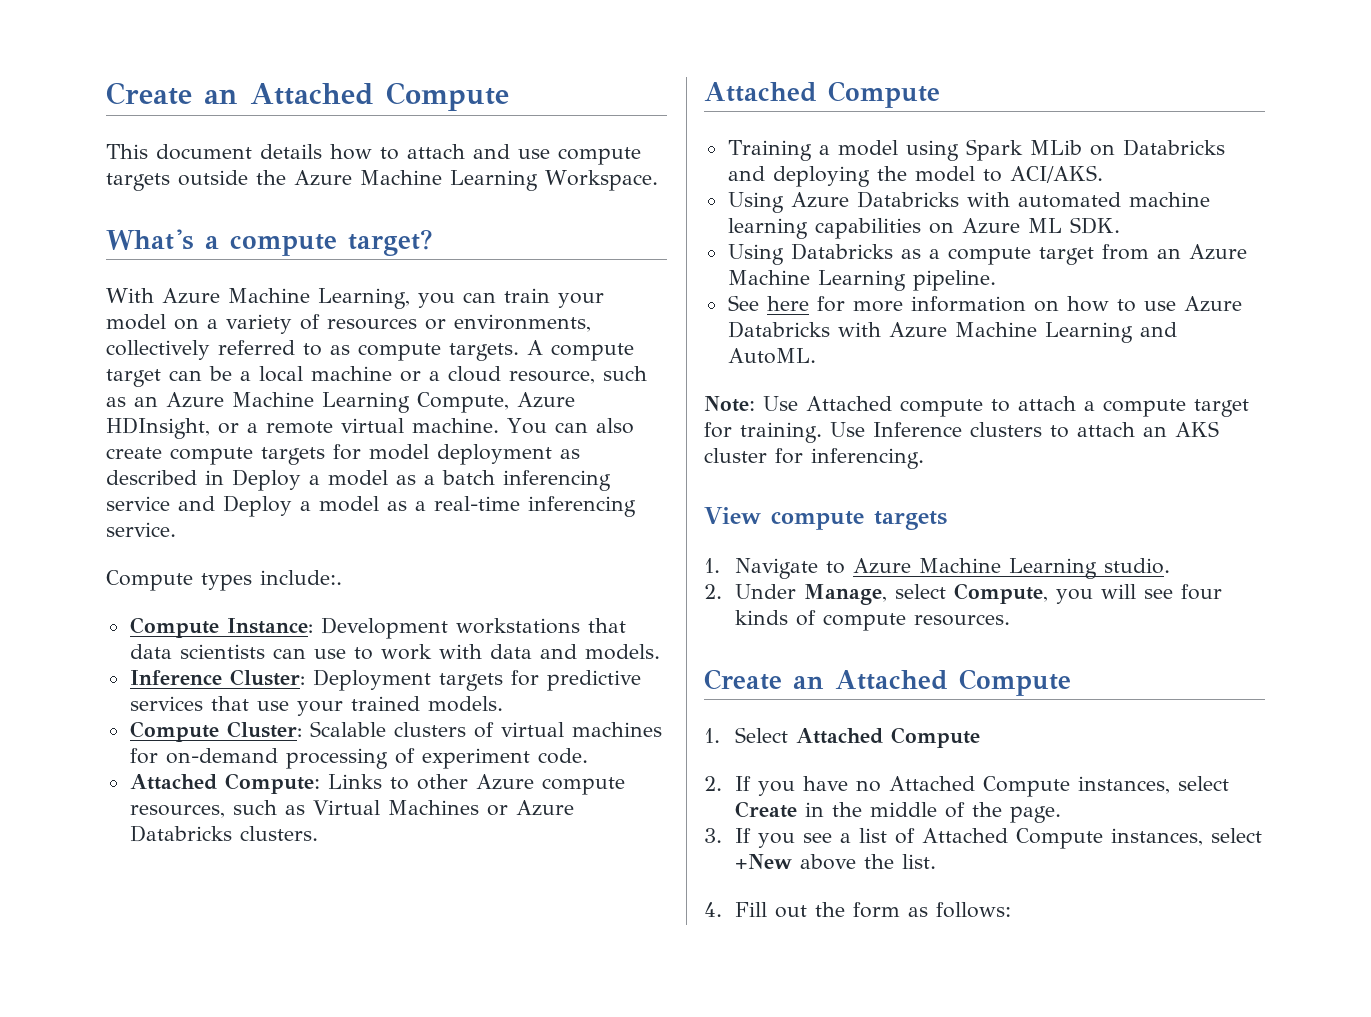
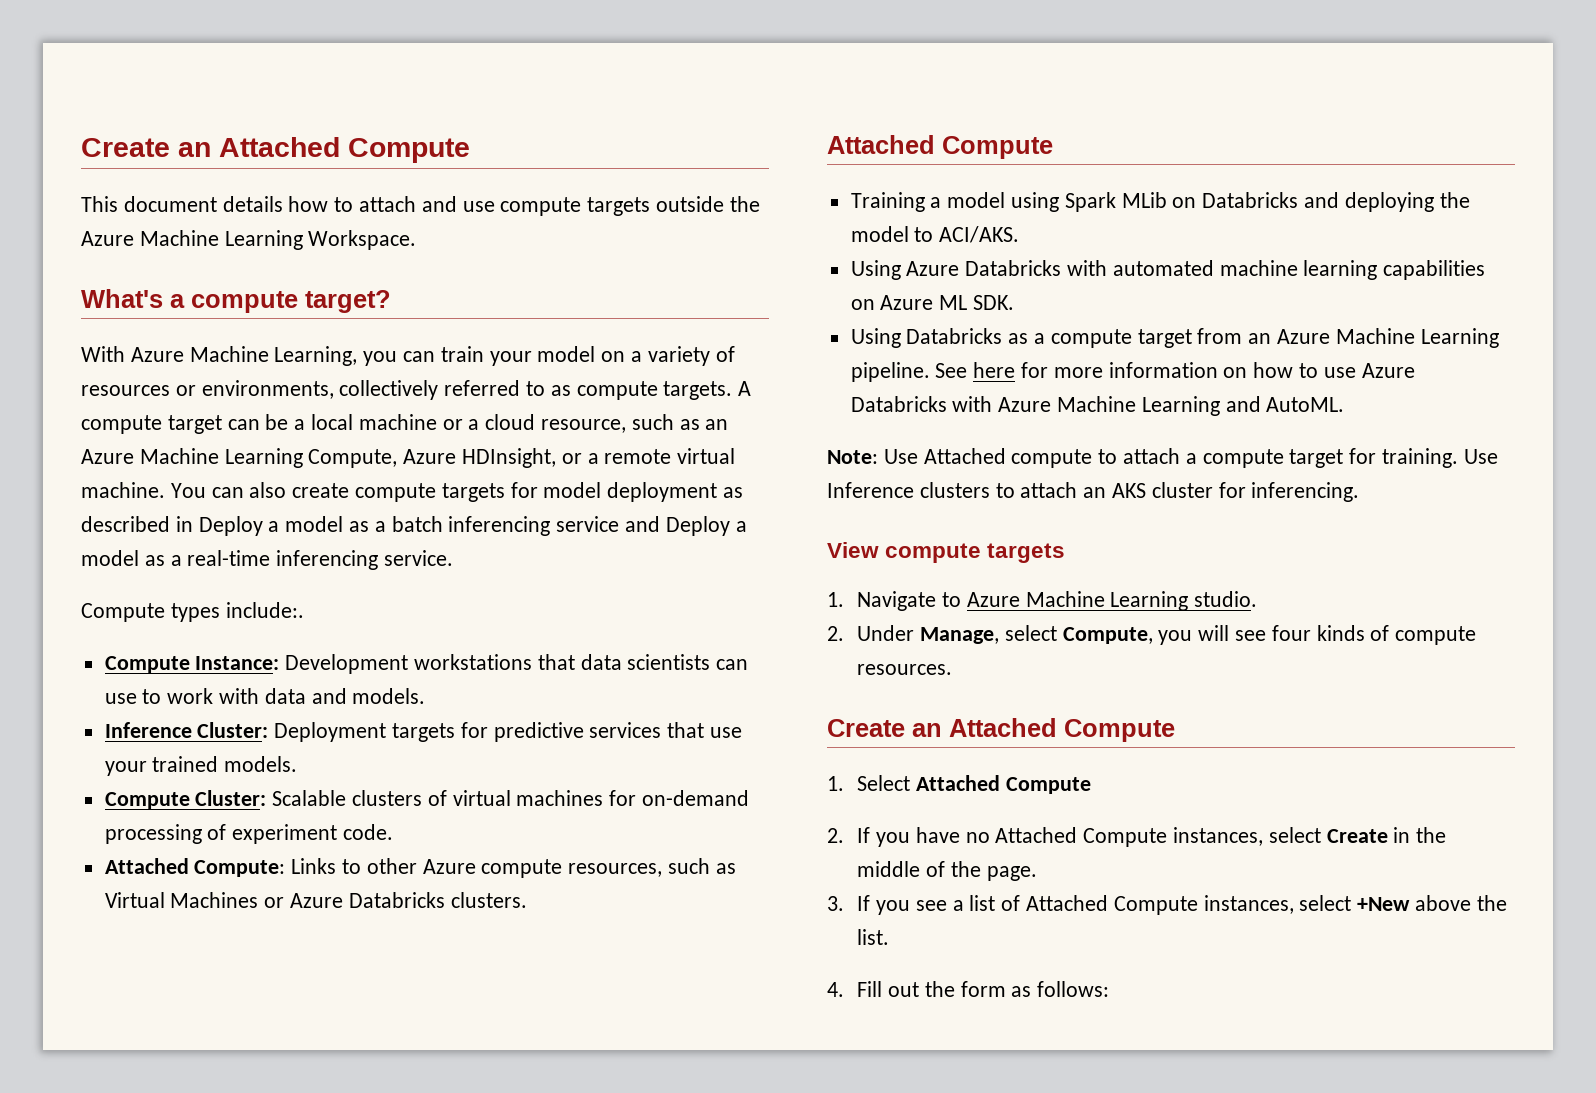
- Using Databricks as a compute target from an Azure Machine Learning pipeline.
- See here for more information on how to use Azure Databricks with Azure Machine Learning and AutoML.
+ Using Databricks as a compute target from an Azure Machine Learning pipeline. See here for more information on how to use Azure Databricks with Azure Machine Learning and AutoML.

